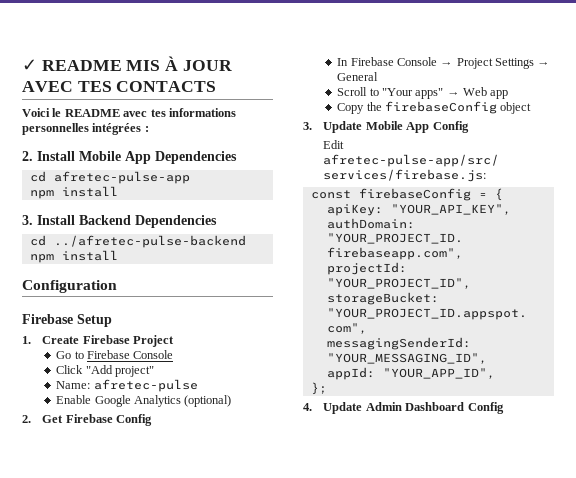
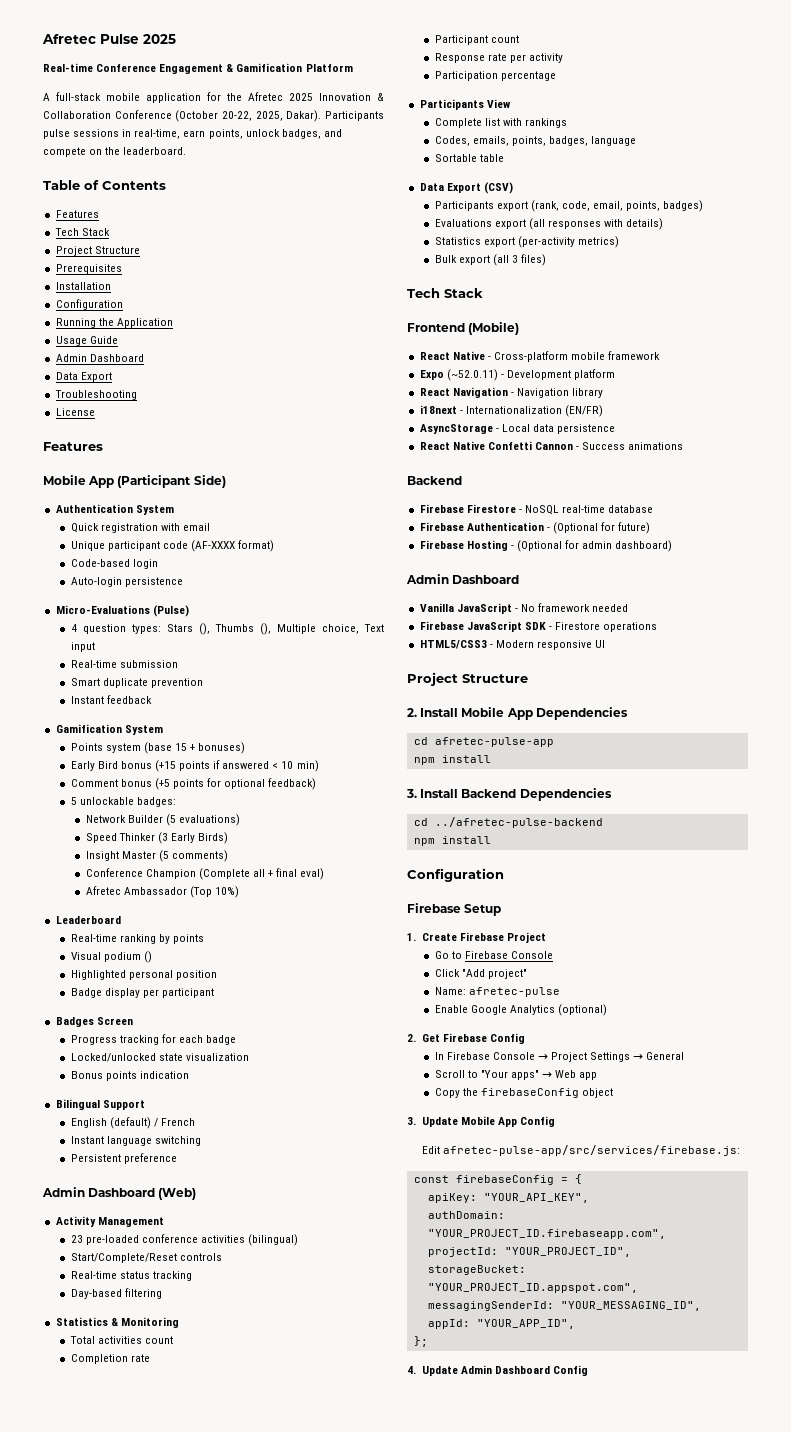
- ✓ README MIS À JOUR AVEC TES CONTACTS
- Voici le README avec tes informations personnelles intégrées :
+ Afretec Pulse 2025
+ Real-time Conference Engagement & Gamification Platform
+ A full-stack mobile application for the Afretec 2025 Innovation & Collaboration Conference (October 20-22, 2025, Dakar). Participants pulse sessions in real-time, earn points, unlock badges, and compete on the leaderboard.
+ Table of Contents
+ Features
+ Tech Stack
+ Project Structure
+ Prerequisites
+ Installation
+ Configuration
+ Running the Application
+ Usage Guide
+ Admin Dashboard
+ Data Export
+ Troubleshooting
+ License
+ Features
+ Mobile App (Participant Side)
+ Authentication System
+ Quick registration with email
+ Unique participant code (AF-XXXX format)
+ Code-based login
+ Auto-login persistence
+ Micro-Evaluations (Pulse)
+ 4 question types: Stars (), Thumbs (), Multiple choice, Text input
+ Real-time submission
+ Smart duplicate prevention
+ Instant feedback
+ Gamification System
+ Points system (base 15 + bonuses)
+ Early Bird bonus (+15 points if answered < 10 min)
+ Comment bonus (+5 points for optional feedback)
+ 5 unlockable badges:
+ Network Builder (5 evaluations)
+ Speed Thinker (3 Early Birds)
+ Insight Master (5 comments)
+ Conference Champion (Complete all + final eval)
+ Afretec Ambassador (Top 10%)
+ Leaderboard
+ Real-time ranking by points
+ Visual podium ()
+ Highlighted personal position
+ Badge display per participant
+ Badges Screen
+ Progress tracking for each badge
+ Locked/unlocked state visualization
+ Bonus points indication
+ Bilingual Support
+ English (default) / French
+ Instant language switching
+ Persistent preference
+ Admin Dashboard (Web)
+ Activity Management
+ 23 pre-loaded conference activities (bilingual)
+ Start/Complete/Reset controls
+ Real-time status tracking
+ Day-based filtering
+ Statistics & Monitoring
+ Total activities count
+ Completion rate
+ Participant count
+ Response rate per activity
+ Participation percentage
+ Participants View
+ Complete list with rankings
+ Codes, emails, points, badges, language
+ Sortable table
+ Data Export (CSV)
+ Participants export (rank, code, email, points, badges)
+ Evaluations export (all responses with details)
+ Statistics export (per-activity metrics)
+ Bulk export (all 3 files)
+ Tech Stack
+ Frontend (Mobile)
+ React Native - Cross-platform mobile framework
+ Expo (~52.0.11) - Development platform
+ React Navigation - Navigation library
+ i18next - Internationalization (EN/FR)
+ AsyncStorage - Local data persistence
+ React Native Confetti Cannon - Success animations
+ Backend
+ Firebase Firestore - NoSQL real-time database
+ Firebase Authentication - (Optional for future)
+ Firebase Hosting - (Optional for admin dashboard)
+ Admin Dashboard
+ Vanilla JavaScript - No framework needed
+ Firebase JavaScript SDK - Firestore operations
+ HTML5/CSS3 - Modern responsive UI
+ Project Structure

